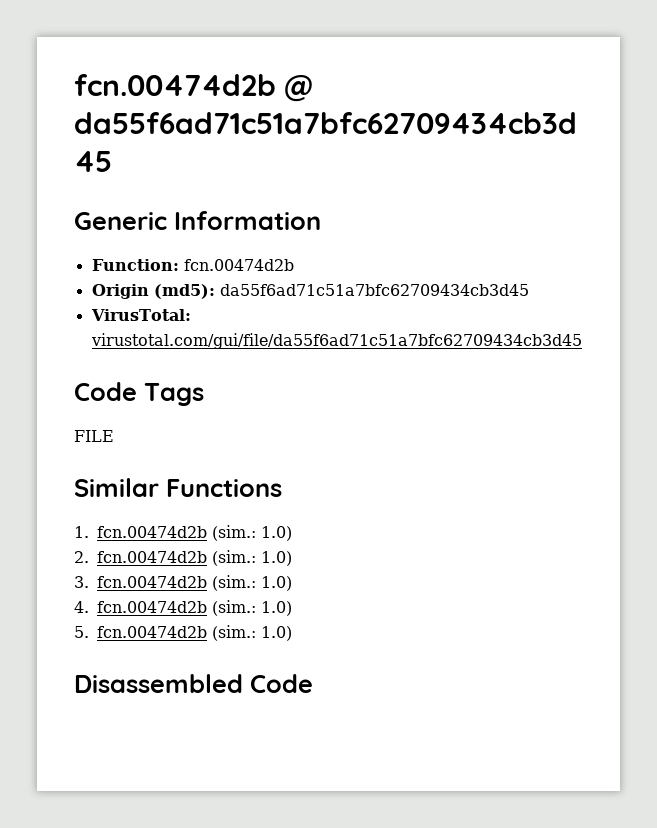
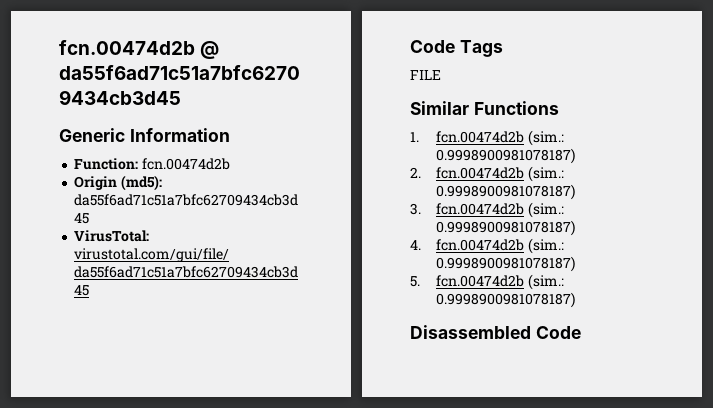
- 1. fcn.00474d2b (sim.: 1.0)
+ 1. fcn.00474d2b (sim.: 0.9998900981078187)
- 2. fcn.00474d2b (sim.: 1.0)
+ 2. fcn.00474d2b (sim.: 0.9998900981078187)
- 3. fcn.00474d2b (sim.: 1.0)
+ 3. fcn.00474d2b (sim.: 0.9998900981078187)
- 4. fcn.00474d2b (sim.: 1.0)
+ 4. fcn.00474d2b (sim.: 0.9998900981078187)
- 5. fcn.00474d2b (sim.: 1.0)
+ 5. fcn.00474d2b (sim.: 0.9998900981078187)

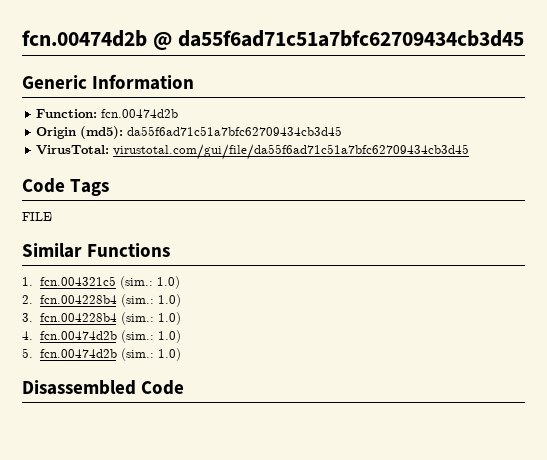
- 1. fcn.00474d2b (sim.: 0.9998900981078187)
- 2. fcn.00474d2b (sim.: 0.9998900981078187)
- 3. fcn.00474d2b (sim.: 0.9998900981078187)
- 4. fcn.00474d2b (sim.: 0.9998900981078187)
- 5. fcn.00474d2b (sim.: 0.9998900981078187)
+ 1. fcn.004321c5 (sim.: 1.0)
+ 2. fcn.004228b4 (sim.: 1.0)
+ 3. fcn.004228b4 (sim.: 1.0)
+ 4. fcn.00474d2b (sim.: 1.0)
+ 5. fcn.00474d2b (sim.: 1.0)

